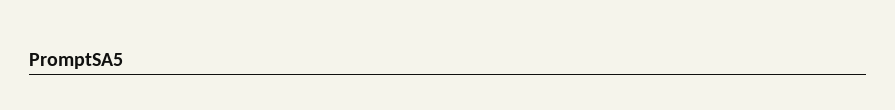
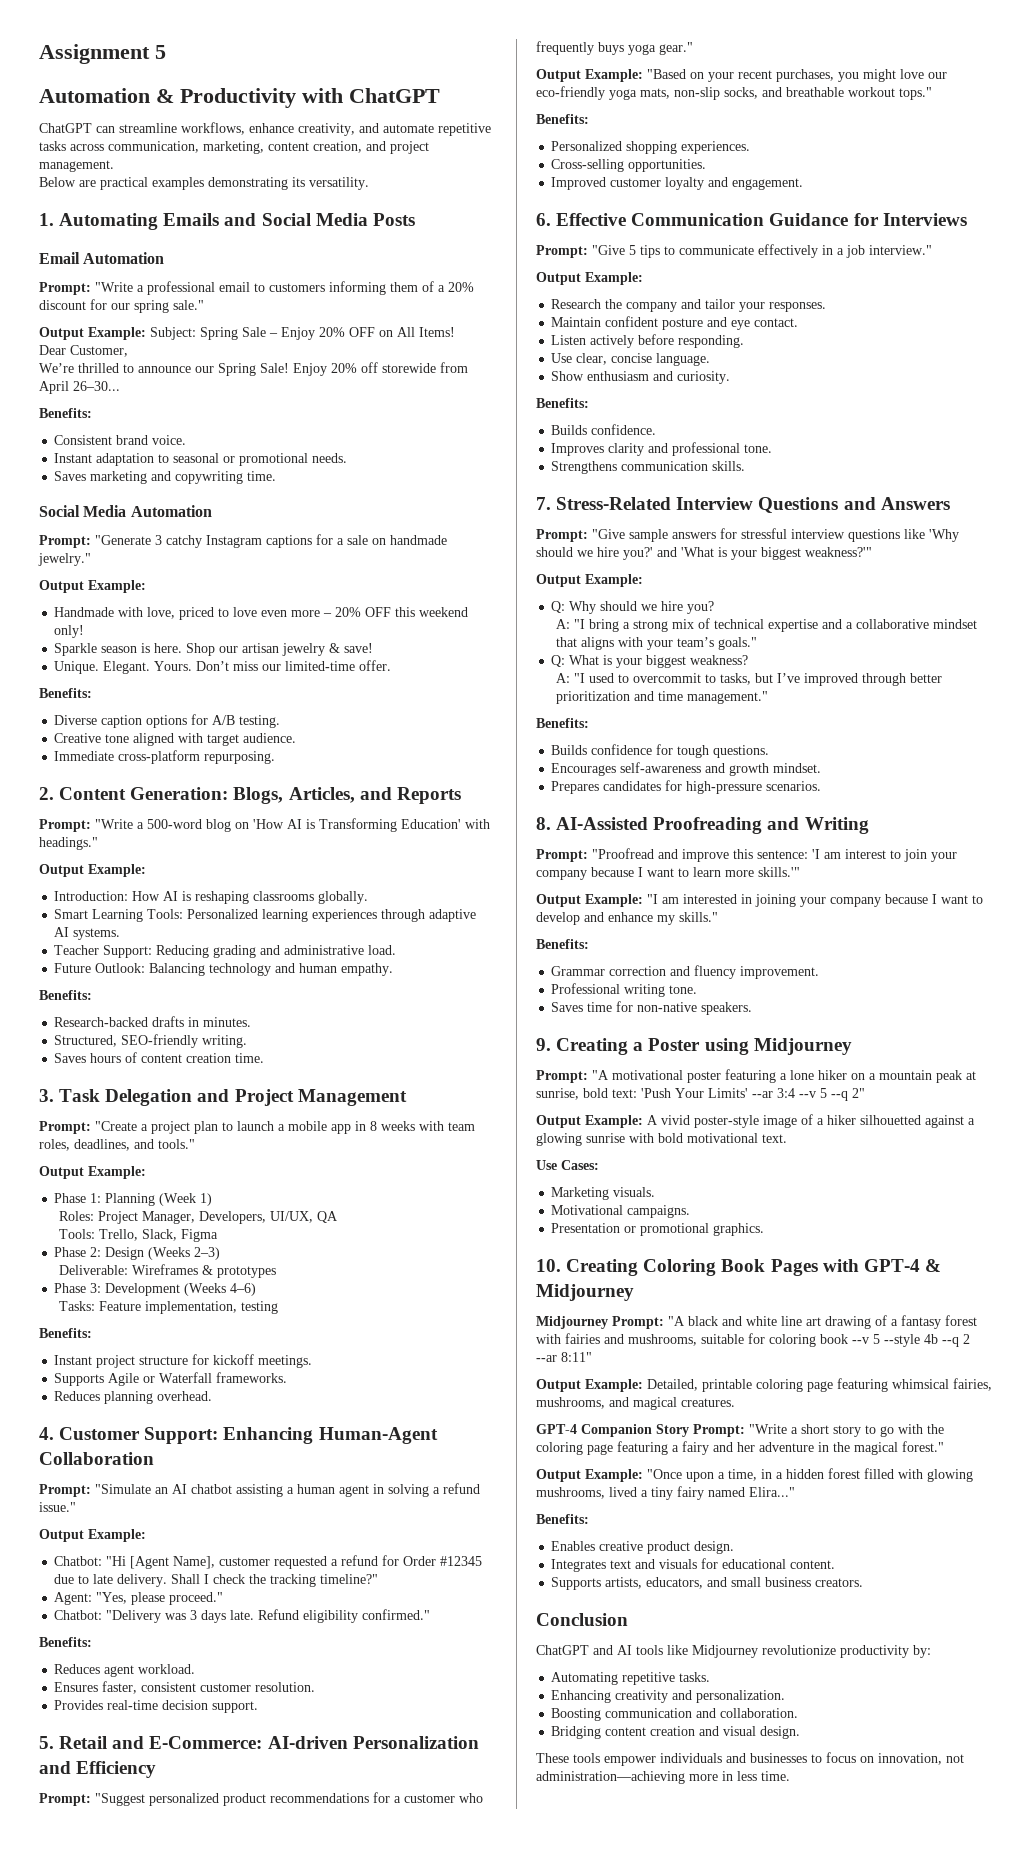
- PromptSA5
+ Assignment 5
+ Automation & Productivity with ChatGPT
+ ChatGPT can streamline workflows, enhance creativity, and automate repetitive tasks across communication, marketing, content creation, and project management.
+ Below are practical examples demonstrating its versatility.
+ 1. Automating Emails and Social Media Posts
+ Email Automation
+ Prompt: "Write a professional email to customers informing them of a 20% discount for our spring sale."
+ Output Example: Subject: Spring Sale – Enjoy 20% OFF on All Items!
+ Dear Customer,
+ We’re thrilled to announce our Spring Sale! Enjoy 20% off storewide from April 26–30...
+ Benefits:
+ Consistent brand voice.
+ Instant adaptation to seasonal or promotional needs.
+ Saves marketing and copywriting time.
+ Social Media Automation
+ Prompt: "Generate 3 catchy Instagram captions for a sale on handmade jewelry."
+ Output Example:
+ Handmade with love, priced to love even more – 20% OFF this weekend only!
+ Sparkle season is here. Shop our artisan jewelry & save!
+ Unique. Elegant. Yours. Don’t miss our limited-time offer.
+ Benefits:
+ Diverse caption options for A/B testing.
+ Creative tone aligned with target audience.
+ Immediate cross-platform repurposing.
+ 2. Content Generation: Blogs, Articles, and Reports
+ Prompt: "Write a 500-word blog on 'How AI is Transforming Education' with headings."
+ Output Example:
+ Introduction: How AI is reshaping classrooms globally.
+ Smart Learning Tools: Personalized learning experiences through adaptive AI systems.
+ Teacher Support: Reducing grading and administrative load.
+ Future Outlook: Balancing technology and human empathy.
+ Benefits:
+ Research-backed drafts in minutes.
+ Structured, SEO-friendly writing.
+ Saves hours of content creation time.
+ 3. Task Delegation and Project Management
+ Prompt: "Create a project plan to launch a mobile app in 8 weeks with team roles, deadlines, and tools."
+ Output Example:
+ Phase 1: Planning (Week 1)
+ Roles: Project Manager, Developers, UI/UX, QA
+ Tools: Trello, Slack, Figma
+ Phase 2: Design (Weeks 2–3)
+ Deliverable: Wireframes & prototypes
+ Phase 3: Development (Weeks 4–6)
+ Tasks: Feature implementation, testing
+ Benefits:
+ Instant project structure for kickoff meetings.
+ Supports Agile or Waterfall frameworks.
+ Reduces planning overhead.
+ 4. Customer Support: Enhancing Human-Agent Collaboration
+ Prompt: "Simulate an AI chatbot assisting a human agent in solving a refund issue."
+ Output Example:
+ Chatbot: "Hi [Agent Name], customer requested a refund for Order #12345 due to late delivery. Shall I check the tracking timeline?"
+ Agent: "Yes, please proceed."
+ Chatbot: "Delivery was 3 days late. Refund eligibility confirmed."
+ Benefits:
+ Reduces agent workload.
+ Ensures faster, consistent customer resolution.
+ Provides real-time decision support.
+ 5. Retail and E-Commerce: AI-driven Personalization and Efficiency
+ Prompt: "Suggest personalized product recommendations for a customer who frequently buys yoga gear."
+ Output Example: "Based on your recent purchases, you might love our eco-friendly yoga mats, non-slip socks, and breathable workout tops."
+ Benefits:
+ Personalized shopping experiences.
+ Cross-selling opportunities.
+ Improved customer loyalty and engagement.
+ 6. Effective Communication Guidance for Interviews
+ Prompt: "Give 5 tips to communicate effectively in a job interview."
+ Output Example:
+ Research the company and tailor your responses.
+ Maintain confident posture and eye contact.
+ Listen actively before responding.
+ Use clear, concise language.
+ Show enthusiasm and curiosity.
+ Benefits:
+ Builds confidence.
+ Improves clarity and professional tone.
+ Strengthens communication skills.
+ 7. Stress-Related Interview Questions and Answers
+ Prompt: "Give sample answers for stressful interview questions like 'Why should we hire you?' and 'What is your biggest weakness?'"
+ Output Example:
+ Q: Why should we hire you?
+ A: "I bring a strong mix of technical expertise and a collaborative mindset that aligns with your team’s goals."
+ Q: What is your biggest weakness?
+ A: "I used to overcommit to tasks, but I’ve improved through better prioritization and time management."
+ Benefits:
+ Builds confidence for tough questions.
+ Encourages self-awareness and growth mindset.
+ Prepares candidates for high-pressure scenarios.
+ 8. AI-Assisted Proofreading and Writing
+ Prompt: "Proofread and improve this sentence: 'I am interest to join your company because I want to learn more skills.'"
+ Output Example: "I am interested in joining your company because I want to develop and enhance my skills."
+ Benefits:
+ Grammar correction and fluency improvement.
+ Professional writing tone.
+ Saves time for non-native speakers.
+ 9. Creating a Poster using Midjourney
+ Prompt: "A motivational poster featuring a lone hiker on a mountain peak at sunrise, bold text: 'Push Your Limits' --ar 3:4 --v 5 --q 2"
+ Output Example: A vivid poster-style image of a hiker silhouetted against a glowing sunrise with bold motivational text.
+ Use Cases:
+ Marketing visuals.
+ Motivational campaigns.
+ Presentation or promotional graphics.
+ 10. Creating Coloring Book Pages with GPT-4 & Midjourney
+ Midjourney Prompt: "A black and white line art drawing of a fantasy forest with fairies and mushrooms, suitable for coloring book --v 5 --style 4b --q 2 --ar 8:11"
+ Output Example: Detailed, printable coloring page featuring whimsical fairies, mushrooms, and magical creatures.
+ GPT-4 Companion Story Prompt: "Write a short story to go with the coloring page featuring a fairy and her adventure in the magical forest."
+ Output Example: "Once upon a time, in a hidden forest filled with glowing mushrooms, lived a tiny fairy named Elira..."
+ Benefits:
+ Enables creative product design.
+ Integrates text and visuals for educational content.
+ Supports artists, educators, and small business creators.
+ Conclusion
+ ChatGPT and AI tools like Midjourney revolutionize productivity by:
+ Automating repetitive tasks.
+ Enhancing creativity and personalization.
+ Boosting communication and collaboration.
+ Bridging content creation and visual design.
+ These tools empower individuals and businesses to focus on innovation, not administration—achieving more in less time.

